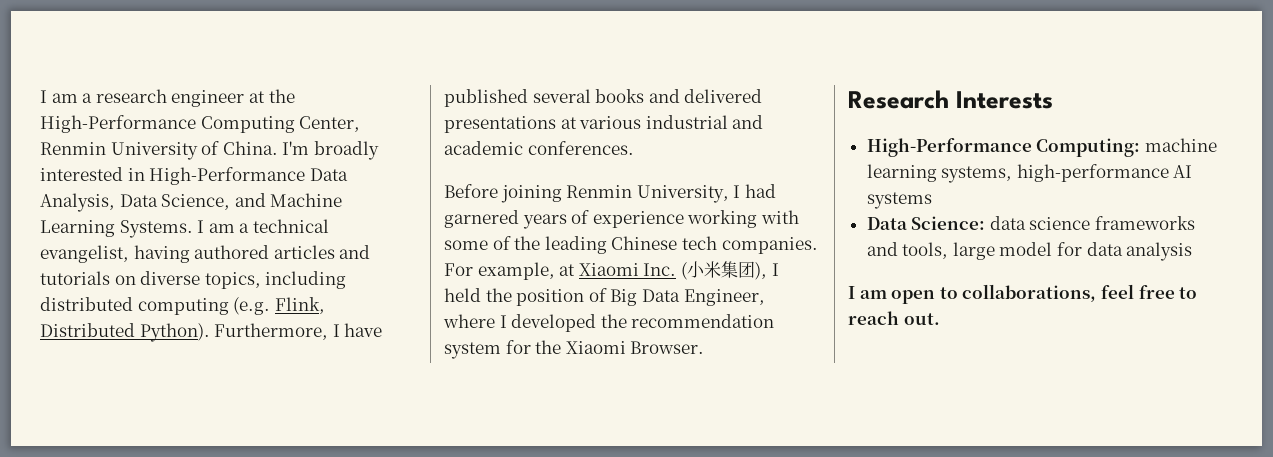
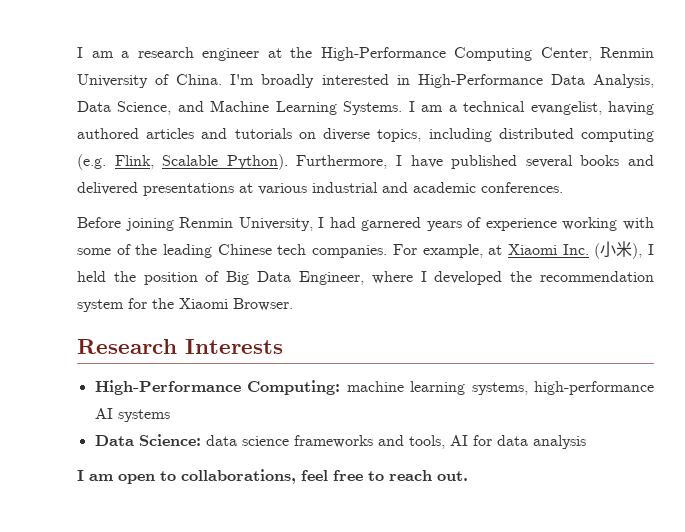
- I am a technical evangelist, having authored articles and tutorials on diverse topics, including distributed computing (e.g. Flink, Distributed Python).
+ I am a technical evangelist, having authored articles and tutorials on diverse topics, including distributed computing (e.g. Flink, Scalable Python).
- For example, at Xiaomi Inc. (小米集团), I held the position of Big Data Engineer, where I developed the recommendation system for the Xiaomi Browser.
+ For example, at Xiaomi Inc. (小米), I held the position of Big Data Engineer, where I developed the recommendation system for the Xiaomi Browser.
- Data Science: data science frameworks and tools, large model for data analysis
+ Data Science: data science frameworks and tools, AI for data analysis

